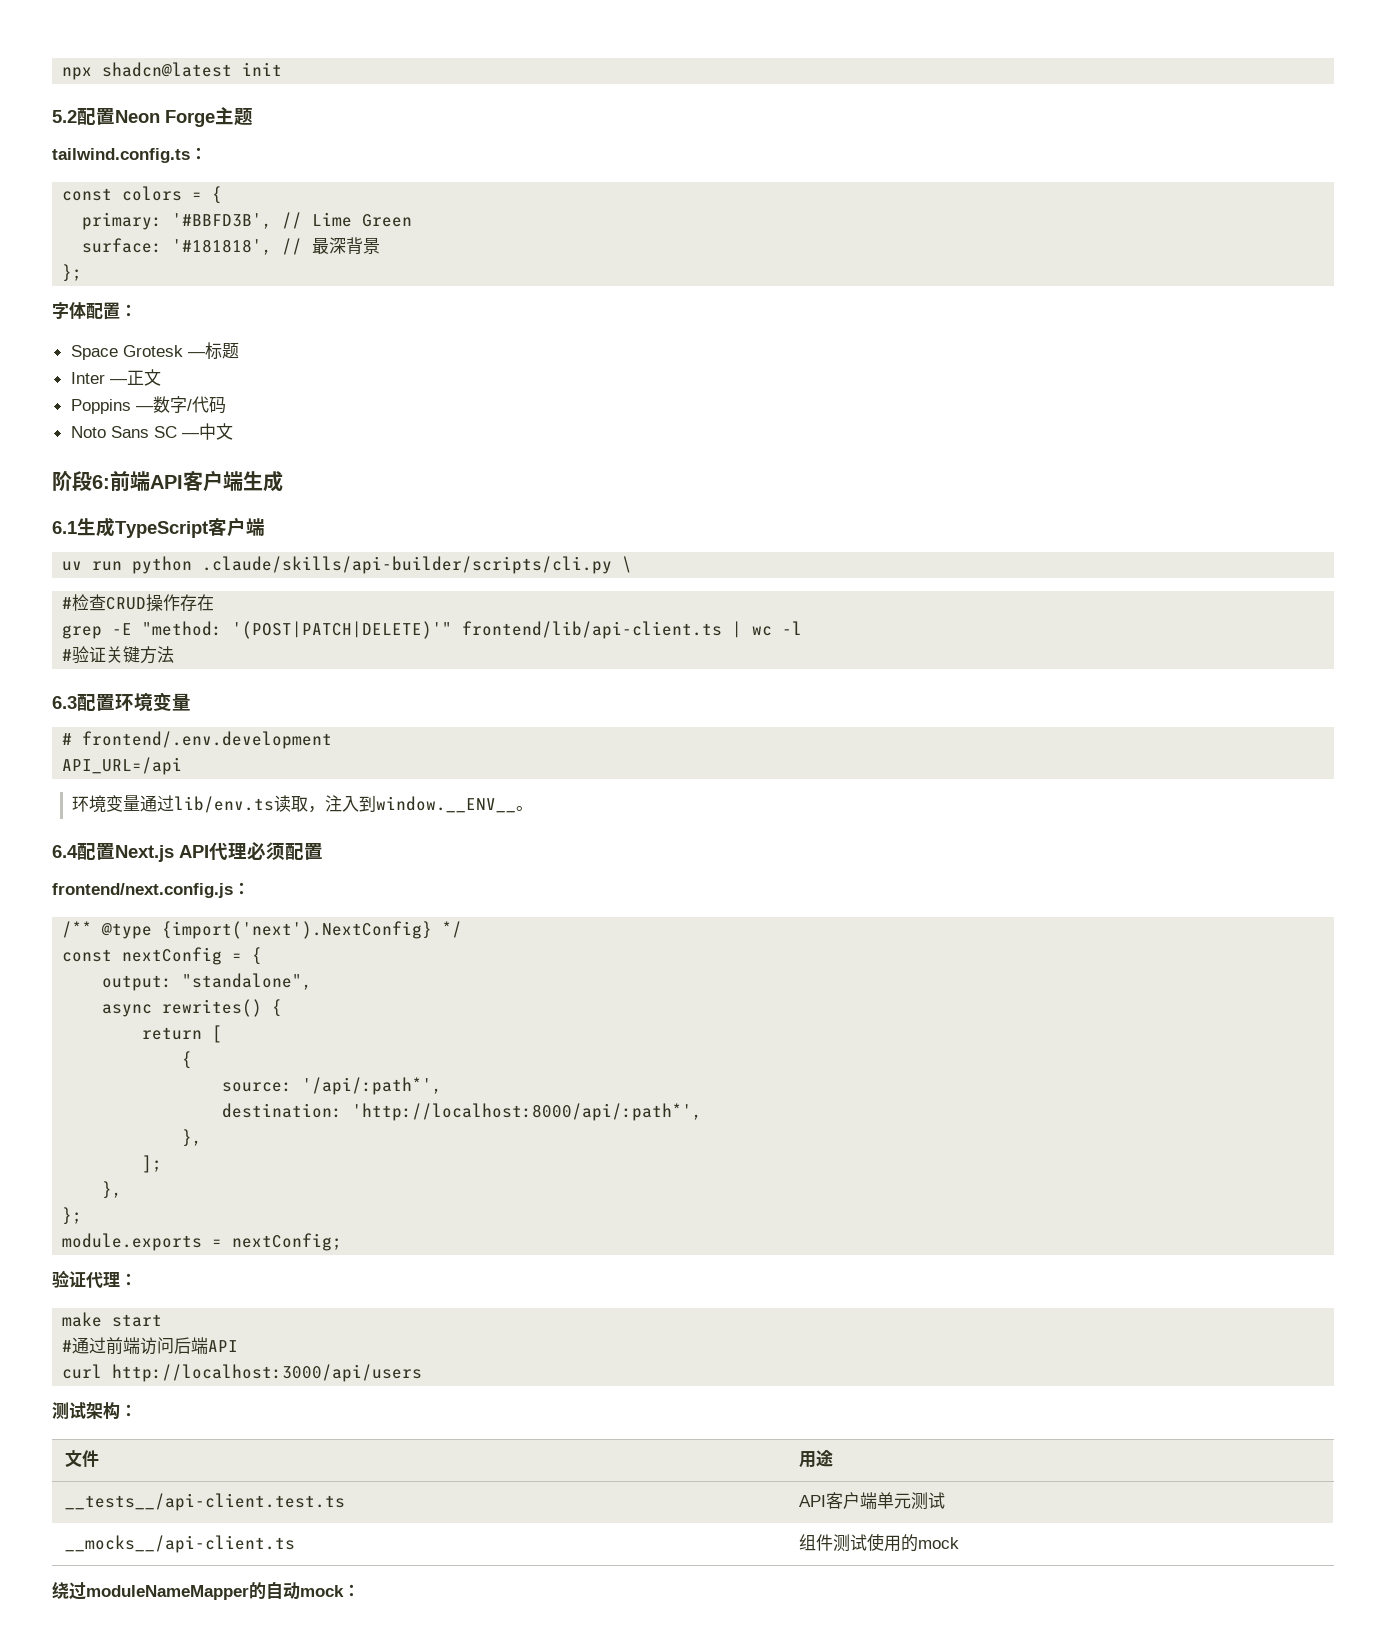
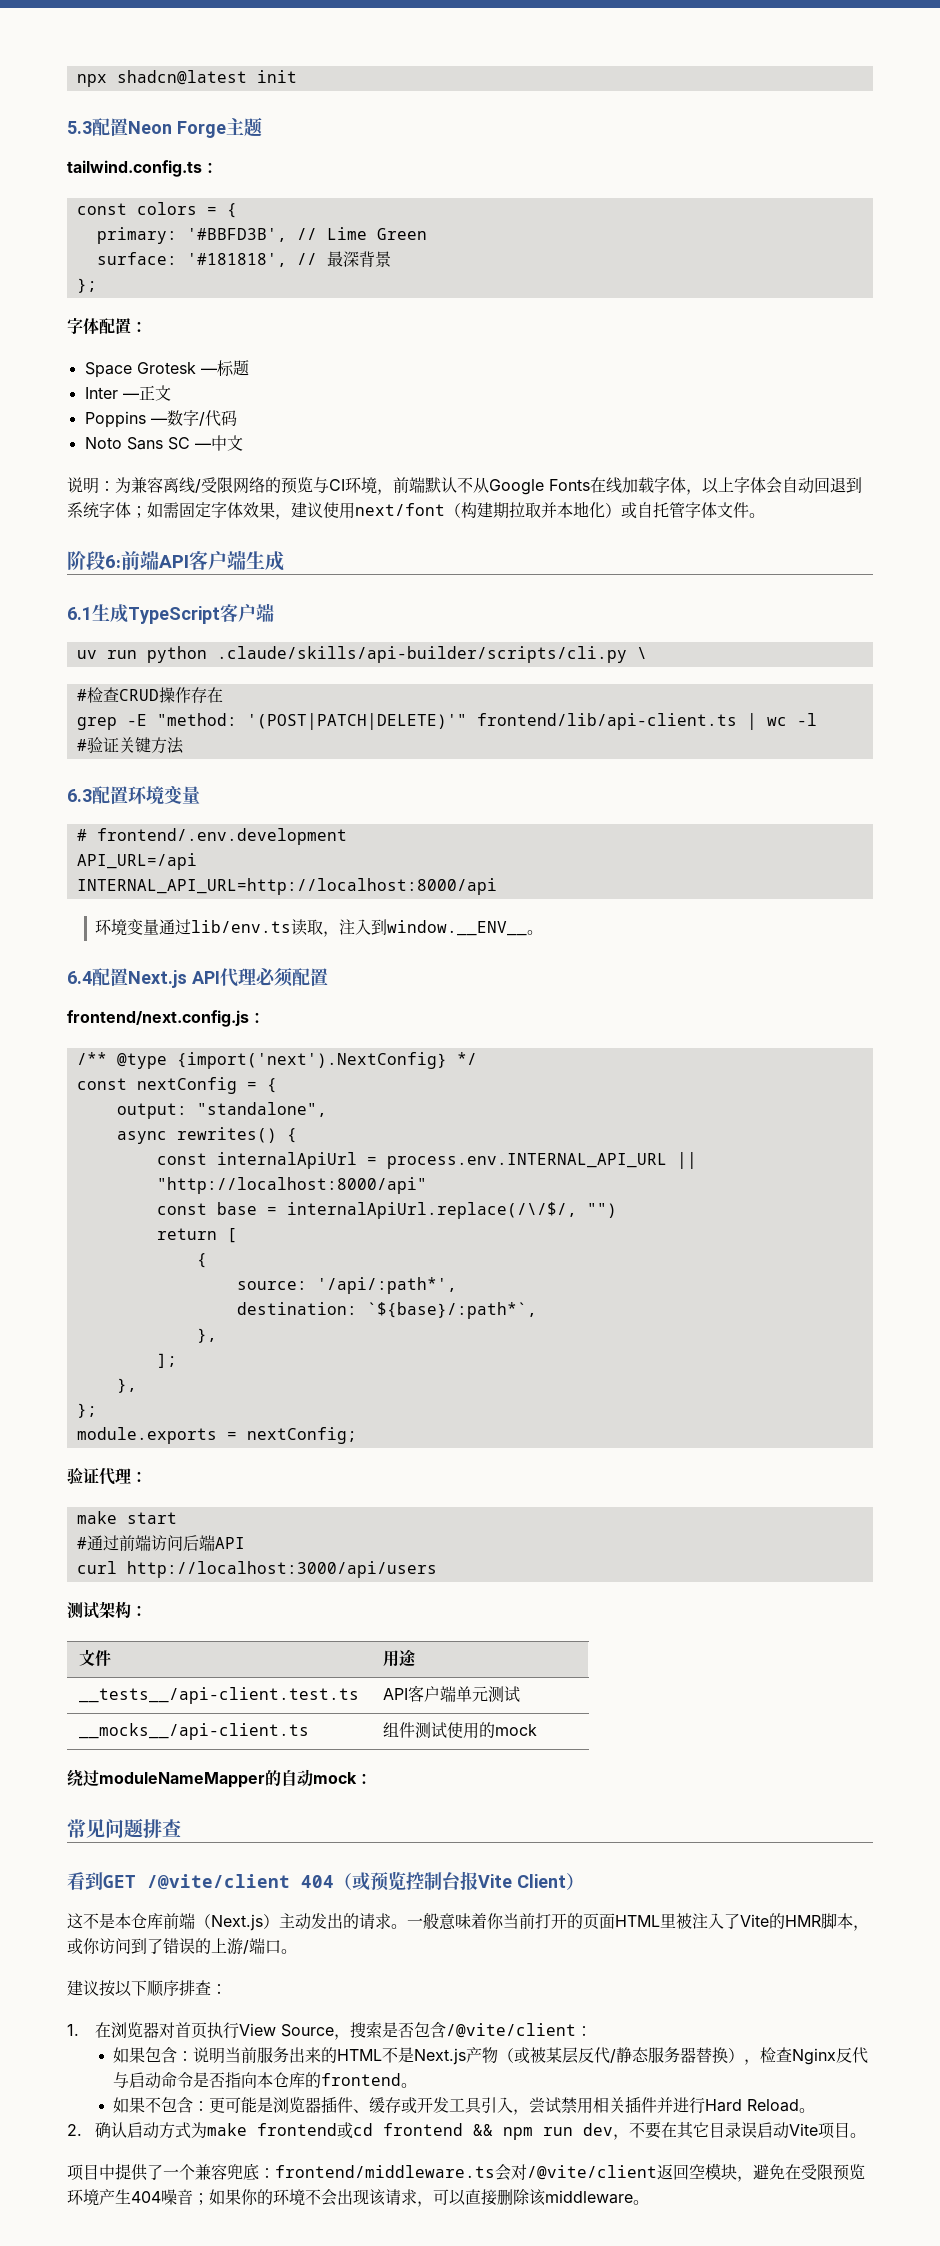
- 5.2配置Neon Forge主题
+ 5.3配置Neon Forge主题
+ 说明：为兼容离线/受限网络的预览与CI环境，前端默认不从Google Fonts在线加载字体，以上字体会自动回退到系统字体；如需固定字体效果，建议使用next/font（构建期拉取并本地化）或自托管字体文件。
+ INTERNAL_API_URL=http://localhost:8000/api
+ const internalApiUrl = process.env.INTERNAL_API_URL || "http://localhost:8000/api"
+ const base = internalApiUrl.replace(/\/$/, "")
- destination: 'http://localhost:8000/api/:path*',
+ destination: `${base}/:path*`,
+ 常见问题排查
+ 看到GET /@vite/client 404（或预览控制台报Vite Client）
+ 这不是本仓库前端（Next.js）主动发出的请求。一般意味着你当前打开的页面HTML里被注入了Vite的HMR脚本，或你访问到了错误的上游/端口。
+ 建议按以下顺序排查：
+ 1.在浏览器对首页执行View Source，搜索是否包含/@vite/client：
+ 如果包含：说明当前服务出来的HTML不是Next.js产物（或被某层反代/静态服务器替换），检查Nginx反代与启动命令是否指向本仓库的frontend。
+ 如果不包含：更可能是浏览器插件、缓存或开发工具引入，尝试禁用相关插件并进行Hard Reload。
+ 2.确认启动方式为make frontend或cd frontend && npm run dev，不要在其它目录误启动Vite项目。
+ 项目中提供了一个兼容兜底：frontend/middleware.ts会对/@vite/client返回空模块，避免在受限预览环境产生404噪音；如果你的环境不会出现该请求，可以直接删除该middleware。

